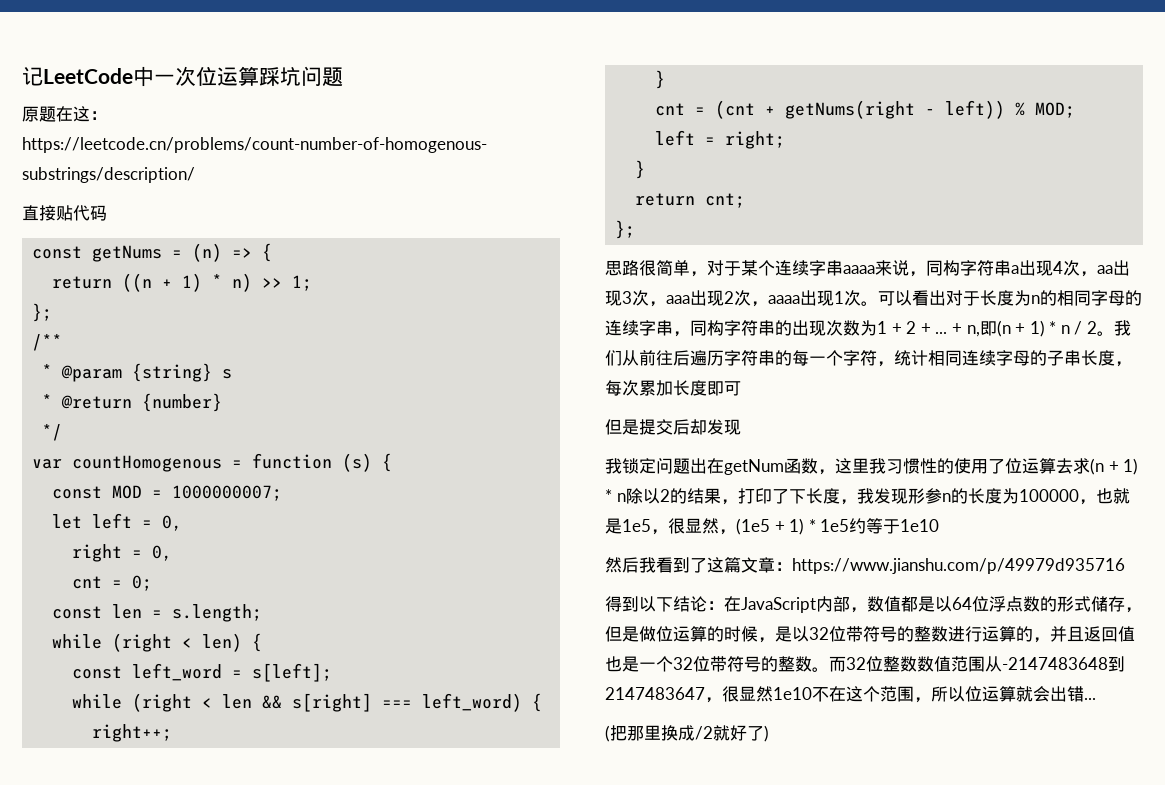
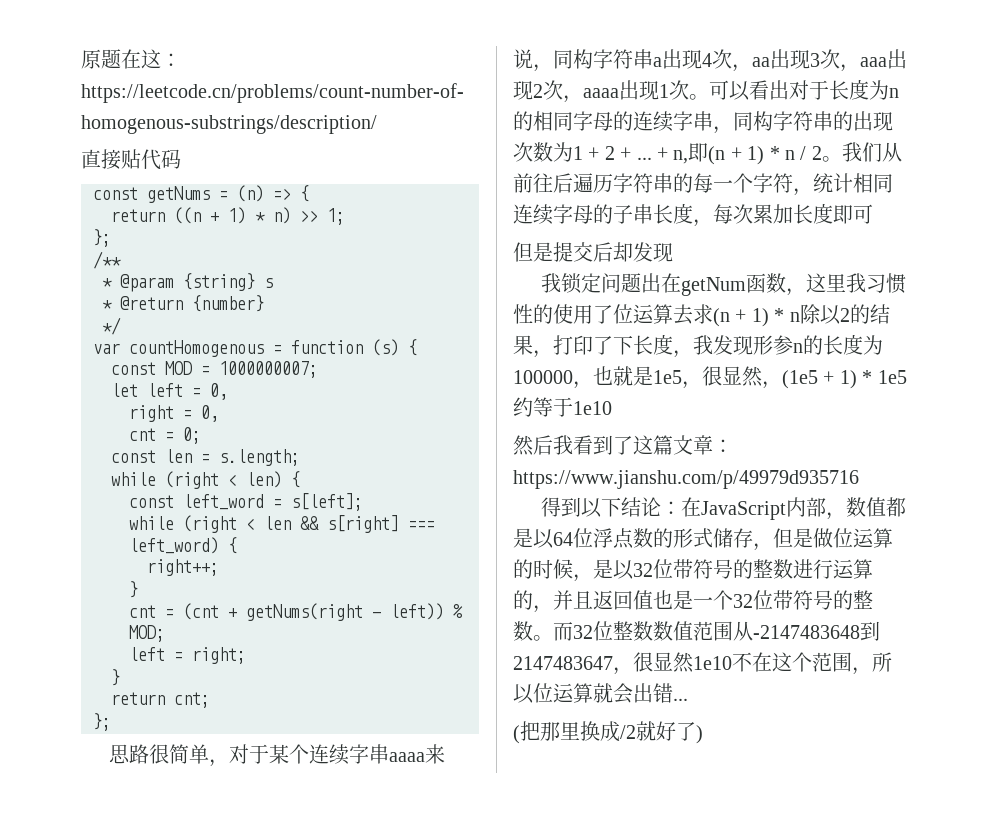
- 记LeetCode中一次位运算踩坑问题

